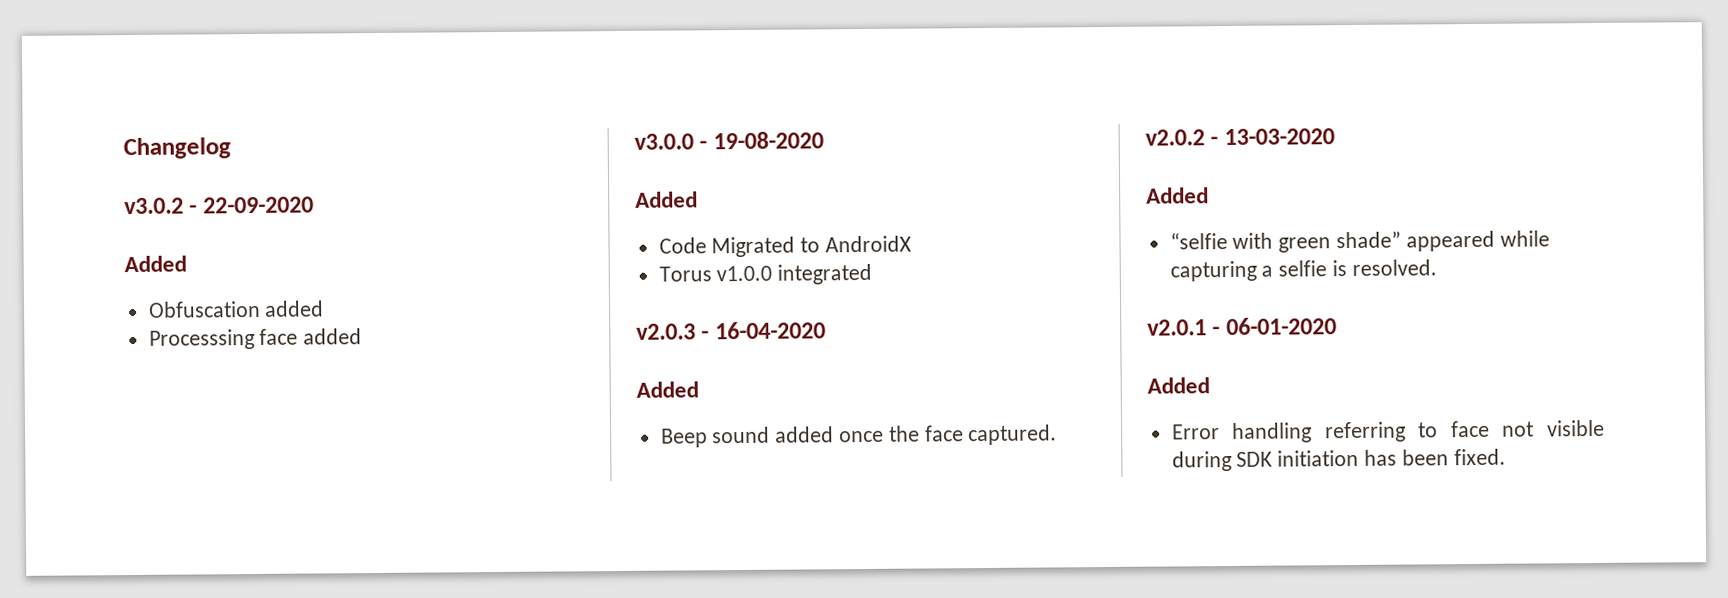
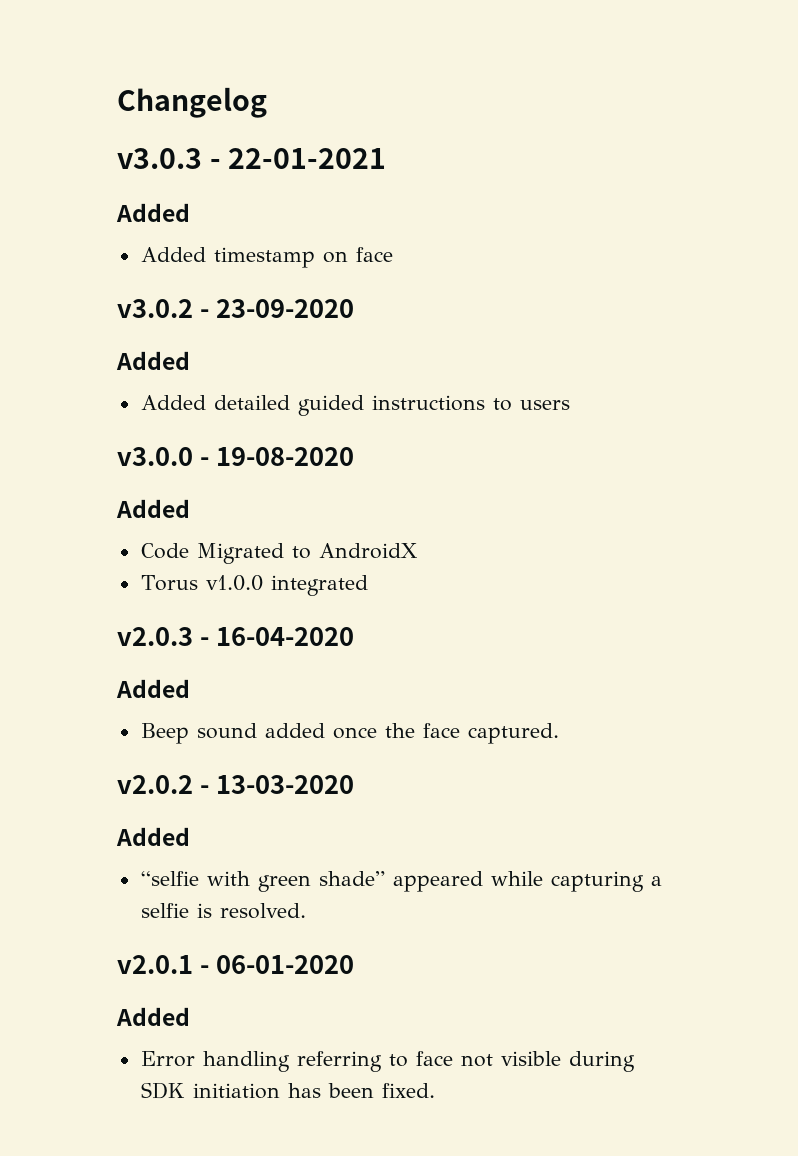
+ v3.0.3 - 22-01-2021
+ Added
+ Added timestamp on face
- v3.0.2 - 22-09-2020
+ v3.0.2 - 23-09-2020
  Added
- Obfuscation added
- Processsing face added
+ Added detailed guided instructions to users

